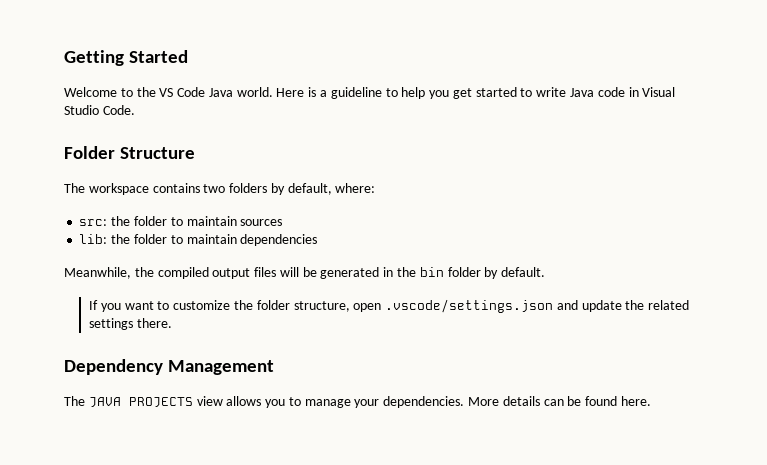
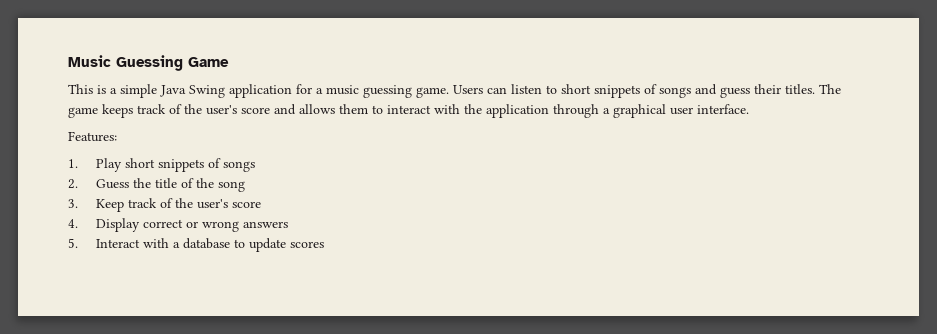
- Getting Started
- Welcome to the VS Code Java world. Here is a guideline to help you get started to write Java code in Visual Studio Code.
- Folder Structure
- The workspace contains two folders by default, where:
- src: the folder to maintain sources
- lib: the folder to maintain dependencies
- Meanwhile, the compiled output files will be generated in the bin folder by default.
- If you want to customize the folder structure, open .vscode/settings.json and update the related settings there.
- Dependency Management
- The JAVA PROJECTS view allows you to manage your dependencies. More details can be found here.
+ Music Guessing Game
+ This is a simple Java Swing application for a music guessing game. Users can listen to short snippets of songs and guess their titles. The game keeps track of the user's score and allows them to interact with the application through a graphical user interface.
+ Features:
+ 1. Play short snippets of songs
+ 2. Guess the title of the song
+ 3. Keep track of the user's score
+ 4. Display correct or wrong answers
+ 5. Interact with a database to update scores

